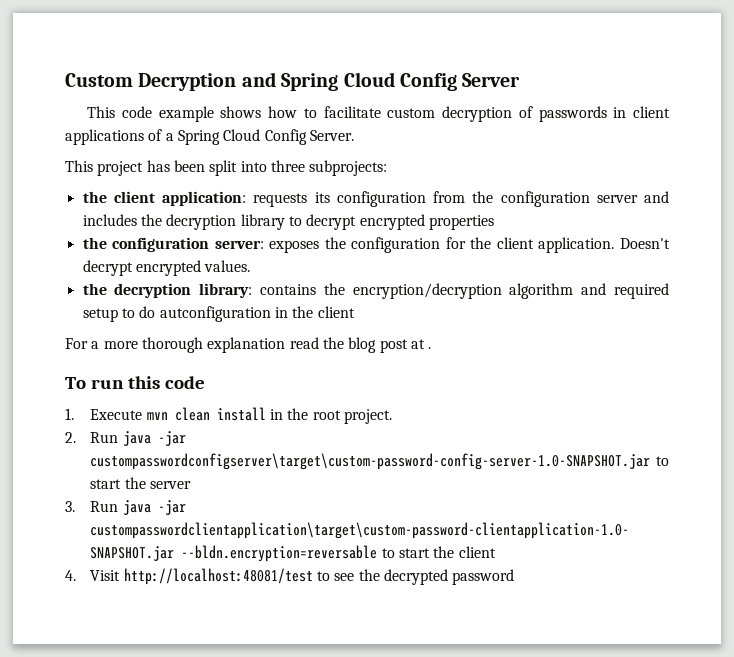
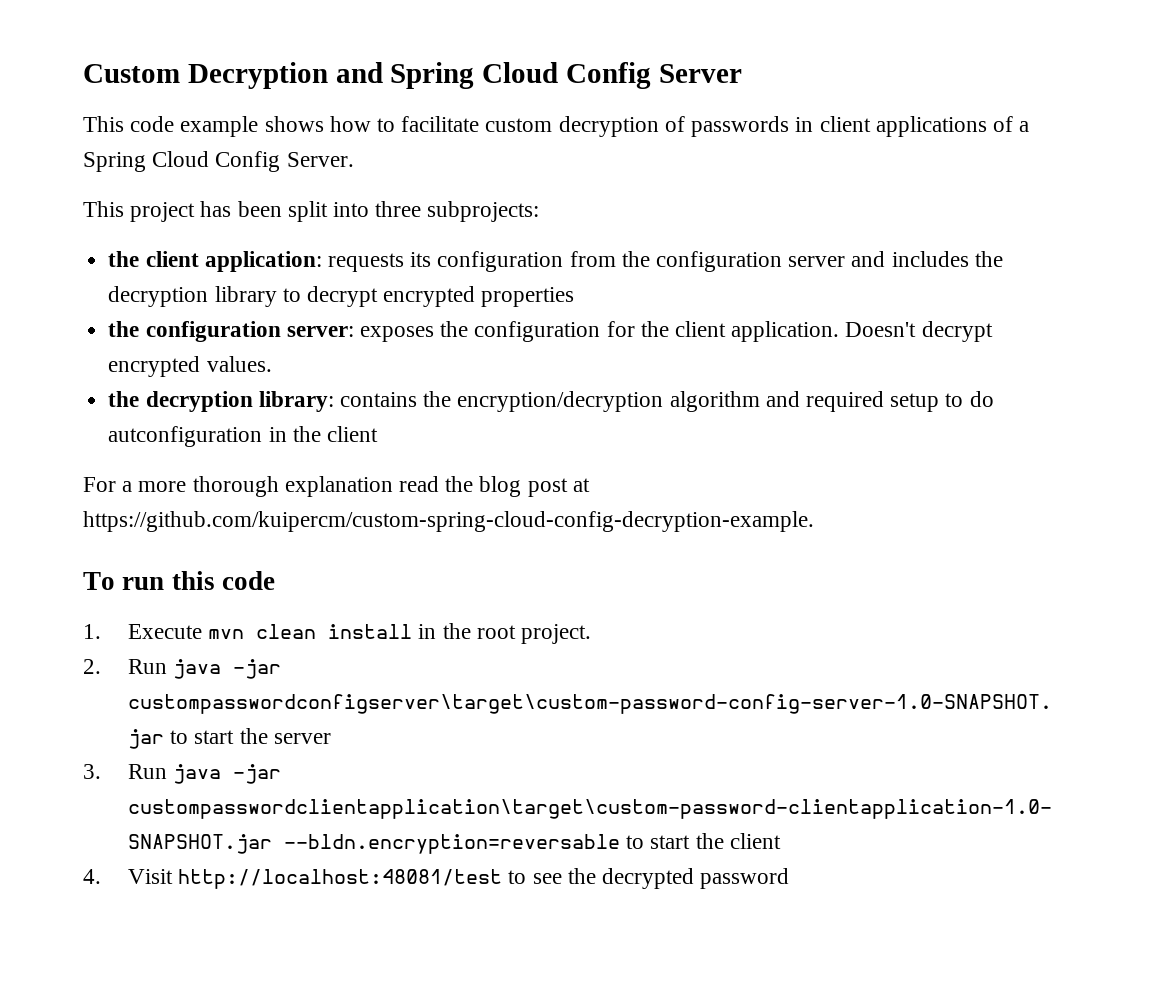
- For a more thorough explanation read the blog post at .
+ For a more thorough explanation read the blog post at https://github.com/kuipercm/custom-spring-cloud-config-decryption-example.

